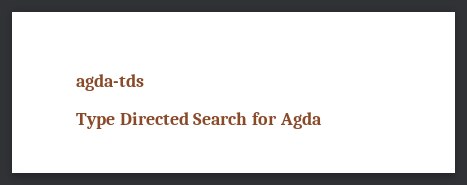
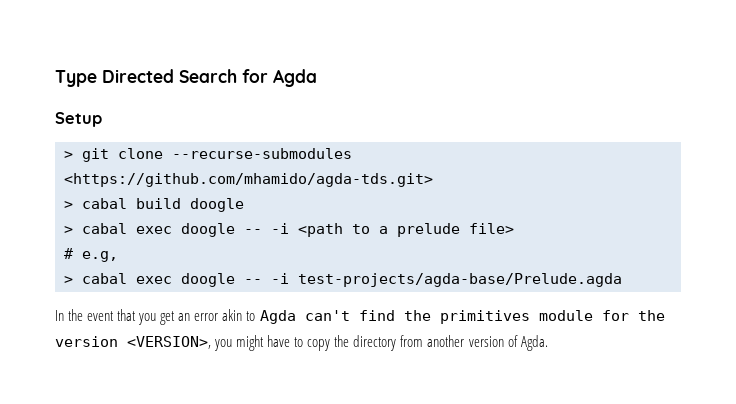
- agda-tds
+ Setup
+ > git clone --recurse-submodules <https://github.com/mhamido/agda-tds.git>
+ > cabal build doogle
+ > cabal exec doogle -- -i <path to a prelude file>
+ # e.g,
+ > cabal exec doogle -- -i test-projects/agda-base/Prelude.agda
+ In the event that you get an error akin to Agda can't find the primitives module for the version <VERSION>, you might have to copy the directory from another version of Agda.

